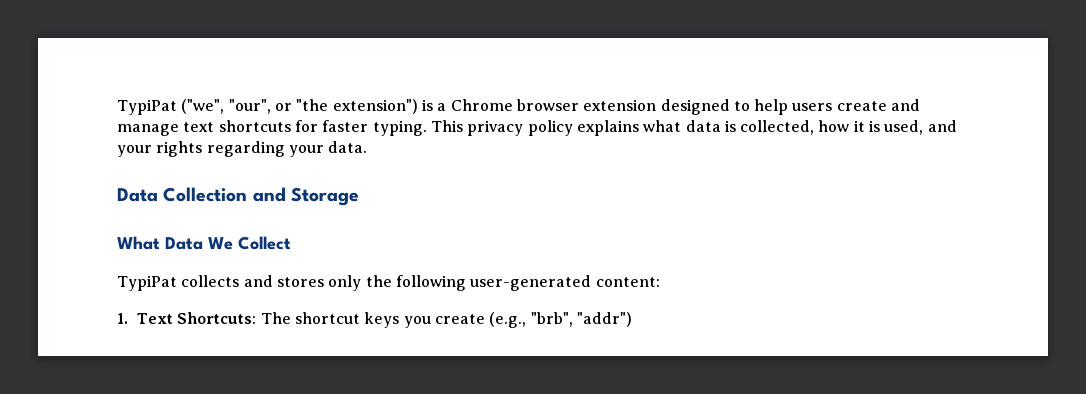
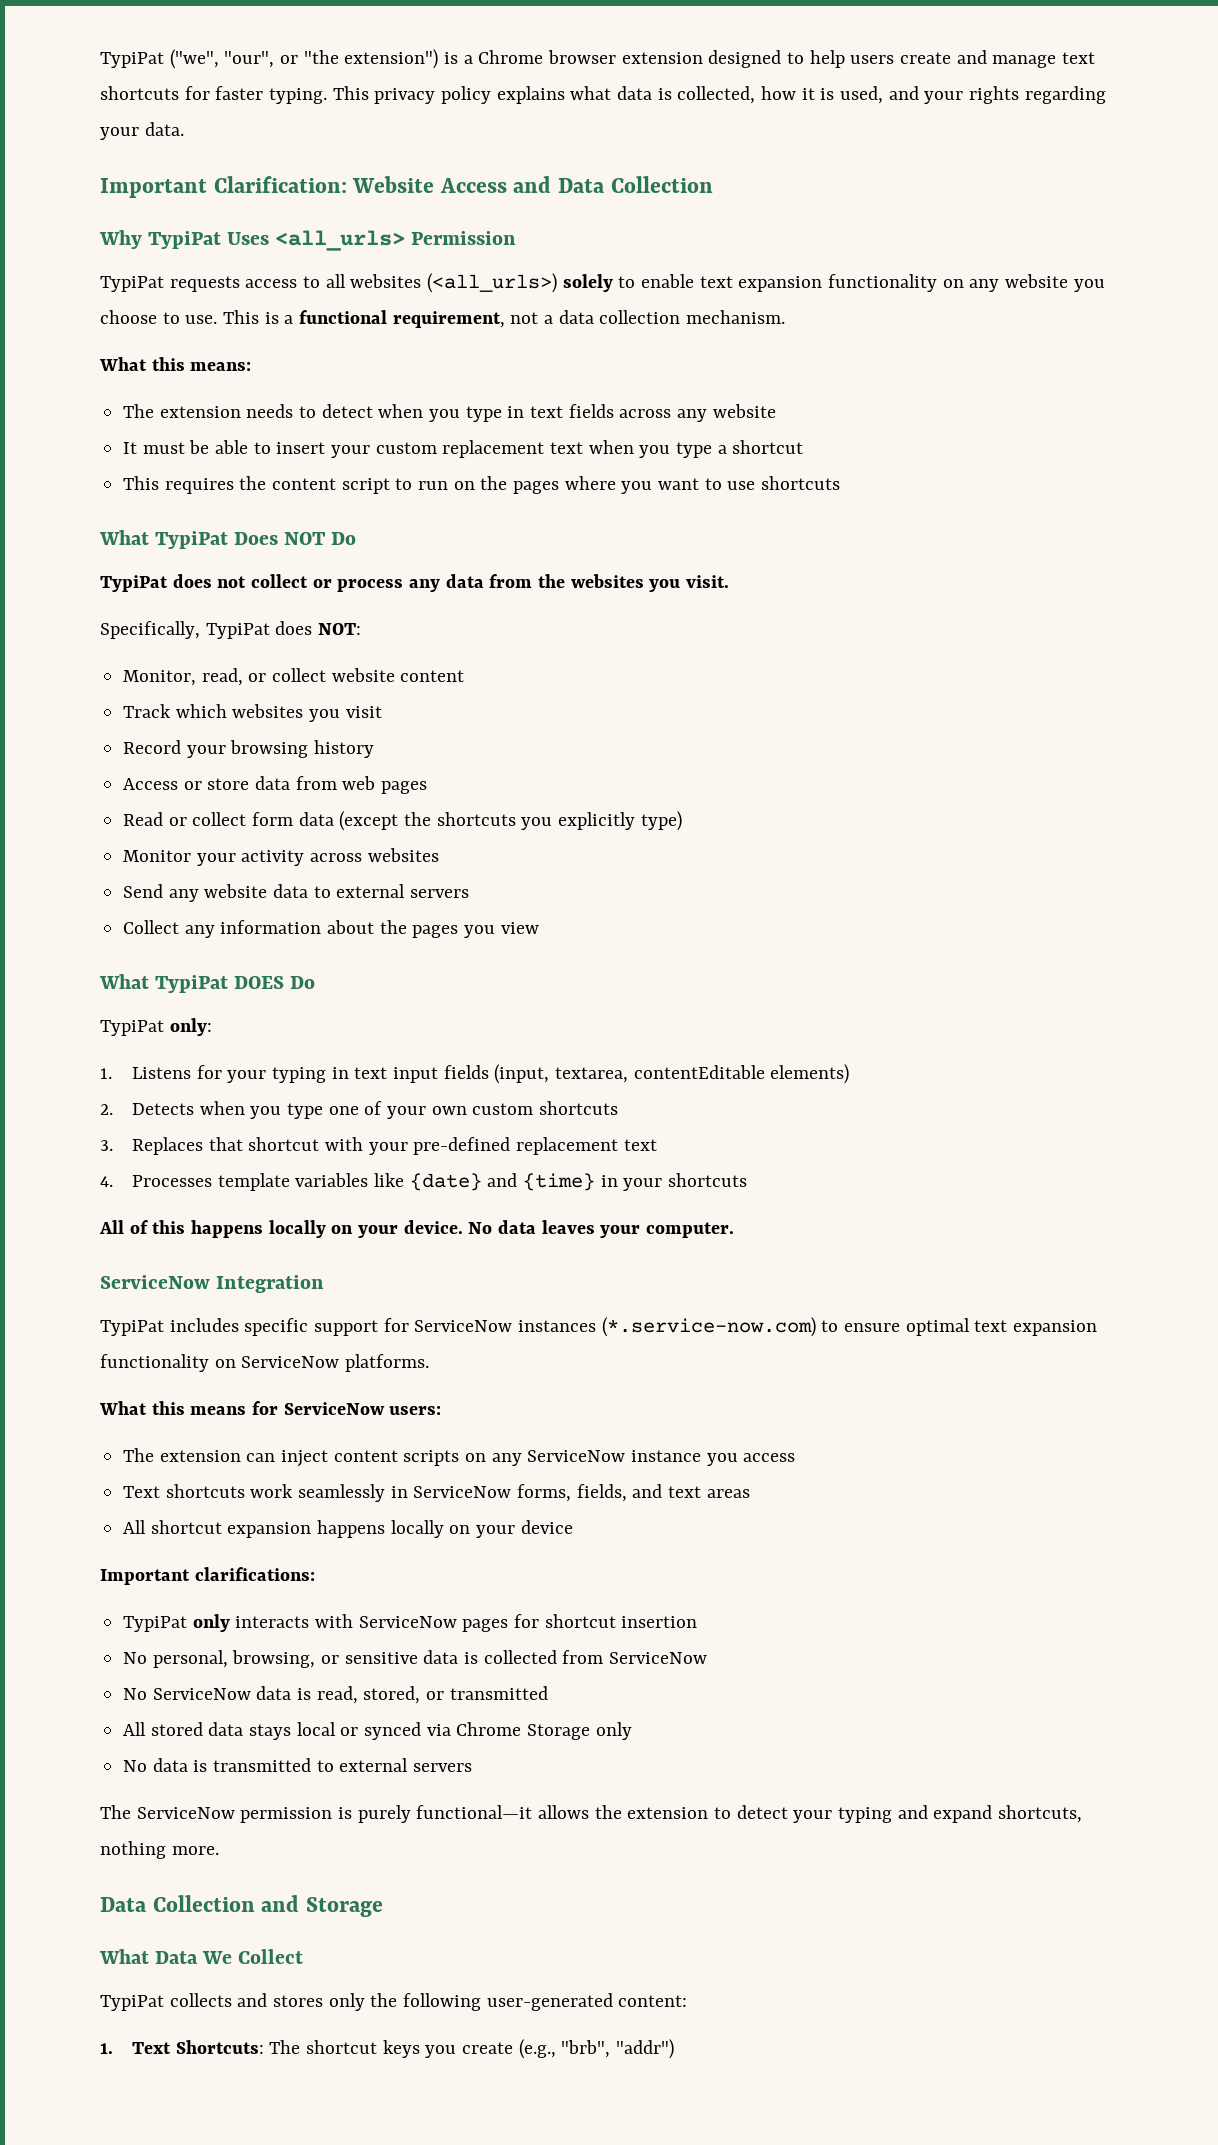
+ Important Clarification: Website Access and Data Collection
+ Why TypiPat Uses <all_urls> Permission
+ TypiPat requests access to all websites (<all_urls>) solely to enable text expansion functionality on any website you choose to use. This is a functional requirement, not a data collection mechanism.
+ What this means:
+ The extension needs to detect when you type in text fields across any website
+ It must be able to insert your custom replacement text when you type a shortcut
+ This requires the content script to run on the pages where you want to use shortcuts
+ What TypiPat Does NOT Do
+ TypiPat does not collect or process any data from the websites you visit.
+ Specifically, TypiPat does NOT:
+ Monitor, read, or collect website content
+ Track which websites you visit
+ Record your browsing history
+ Access or store data from web pages
+ Read or collect form data (except the shortcuts you explicitly type)
+ Monitor your activity across websites
+ Send any website data to external servers
+ Collect any information about the pages you view
+ What TypiPat DOES Do
+ TypiPat only:
+ 1. Listens for your typing in text input fields (input, textarea, contentEditable elements)
+ 2. Detects when you type one of your own custom shortcuts
+ 3. Replaces that shortcut with your pre-defined replacement text
+ 4. Processes template variables like {date} and {time} in your shortcuts
+ All of this happens locally on your device. No data leaves your computer.
+ ServiceNow Integration
+ TypiPat includes specific support for ServiceNow instances (*.service-now.com) to ensure optimal text expansion functionality on ServiceNow platforms.
+ What this means for ServiceNow users:
+ The extension can inject content scripts on any ServiceNow instance you access
+ Text shortcuts work seamlessly in ServiceNow forms, fields, and text areas
+ All shortcut expansion happens locally on your device
+ Important clarifications:
+ TypiPat only interacts with ServiceNow pages for shortcut insertion
+ No personal, browsing, or sensitive data is collected from ServiceNow
+ No ServiceNow data is read, stored, or transmitted
+ All stored data stays local or synced via Chrome Storage only
+ No data is transmitted to external servers
+ The ServiceNow permission is purely functional—it allows the extension to detect your typing and expand shortcuts, nothing more.

